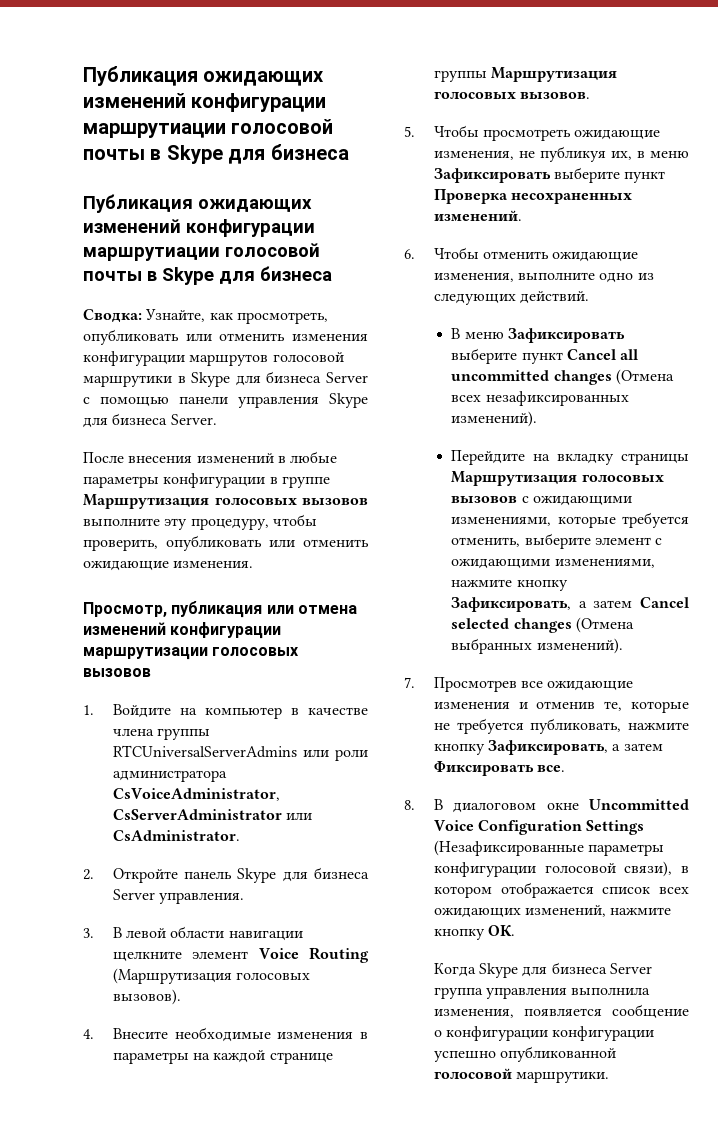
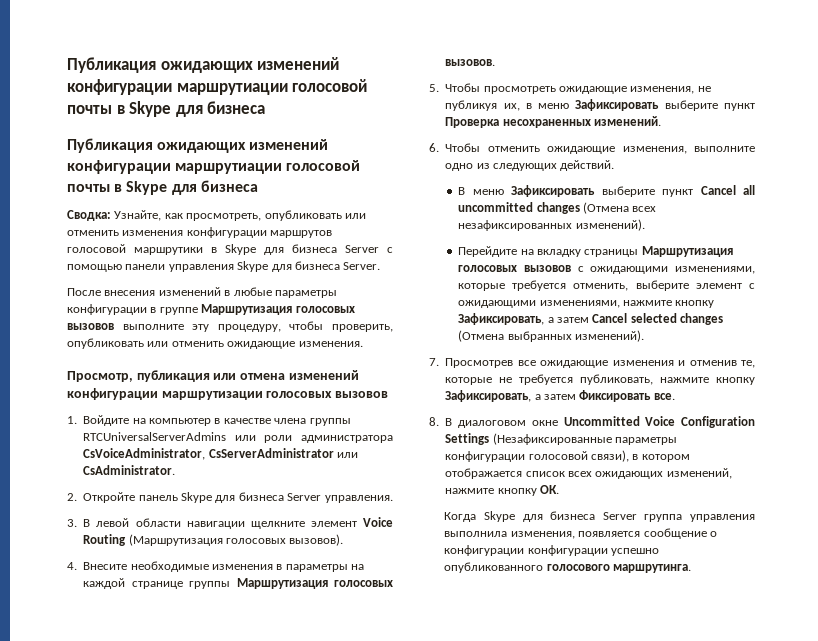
- Когда Skype для бизнеса Server группа управления выполнила изменения, появляется сообщение о конфигурации конфигурации успешно опубликованной голосовой маршрутики.
+ Когда Skype для бизнеса Server группа управления выполнила изменения, появляется сообщение о конфигурации конфигурации успешно опубликованного голосового маршрутинга.

